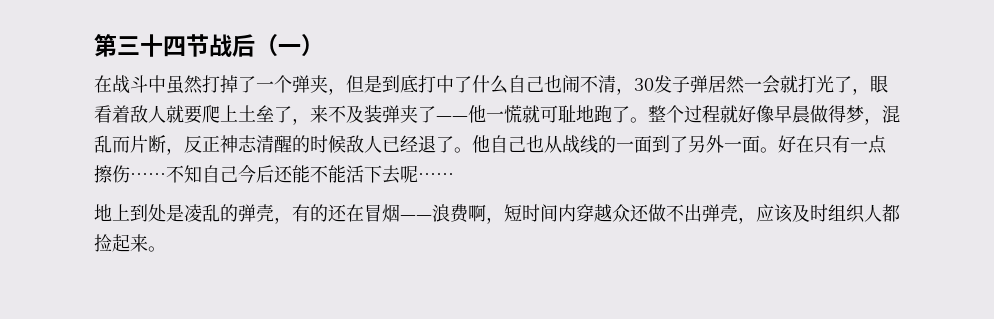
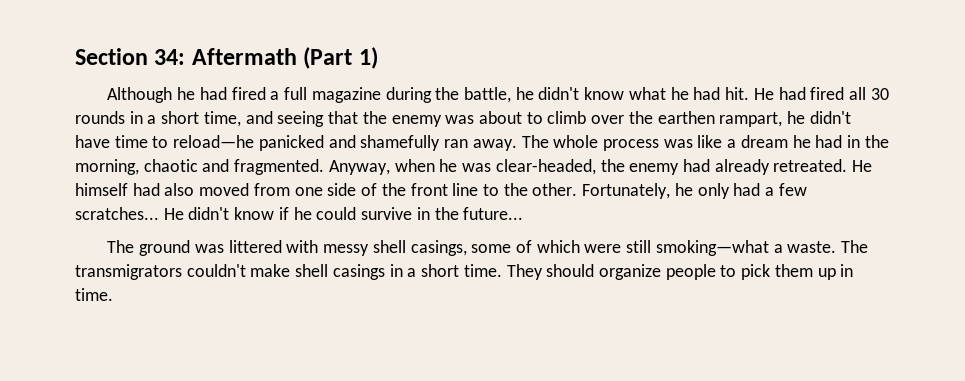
- 第三十四节战后（一）
- 在战斗中虽然打掉了一个弹夹，但是到底打中了什么自己也闹不清，30发子弹居然一会就打光了，眼看着敌人就要爬上土垒了，来不及装弹夹了——他一慌就可耻地跑了。整个过程就好像早晨做得梦，混乱而片断，反正神志清醒的时候敌人已经退了。他自己也从战线的一面到了另外一面。好在只有一点擦伤……不知自己今后还能不能活下去呢……
- 地上到处是凌乱的弹壳，有的还在冒烟——浪费啊，短时间内穿越众还做不出弹壳，应该及时组织人都捡起来。
+ Section 34: Aftermath (Part 1)
+ Although he had fired a full magazine during the battle, he didn't know what he had hit. He had fired all 30 rounds in a short time, and seeing that the enemy was about to climb over the earthen rampart, he didn't have time to reload—he panicked and shamefully ran away. The whole process was like a dream he had in the morning, chaotic and fragmented. Anyway, when he was clear-headed, the enemy had already retreated. He himself had also moved from one side of the front line to the other. Fortunately, he only had a few scratches... He didn't know if he could survive in the future...
+ The ground was littered with messy shell casings, some of which were still smoking—what a waste. The transmigrators couldn't make shell casings in a short time. They should organize people to pick them up in time.

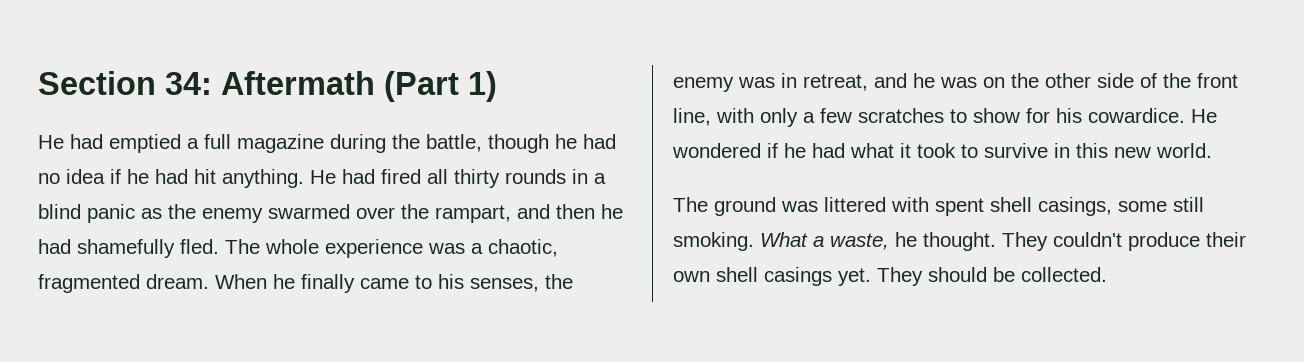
- Although he had fired a full magazine during the battle, he didn't know what he had hit.
+ He had emptied a full magazine during the battle, though he had no idea if he had hit anything.
- He had fired all 30 rounds in a short time, and seeing that the enemy was about to climb over the earthen rampart, he didn't have time to reload—he panicked and shamefully ran away. The whole process was like a dream he had in the morning, chaotic and fragmented. Anyway, when he was clear-headed, the enemy had already retreated. He himself had also moved from one side of the front line to the other. Fortunately, he only had a few scratches... He didn't know if he could survive in the future...
+ He had fired all thirty rounds in a blind panic as the enemy swarmed over the rampart, and then he had shamefully fled. The whole experience was a chaotic, fragmented dream. When he finally came to his senses, the enemy was in retreat, and he was on the other side of the front line, with only a few scratches to show for his cowardice. He wondered if he had what it took to survive in this new world.
- The ground was littered with messy shell casings, some of which were still smoking—what a waste. The transmigrators couldn't make shell casings in a short time. They should organize people to pick them up in time.
+ The ground was littered with spent shell casings, some still smoking. What a waste, he thought. They couldn't produce their own shell casings yet. They should be collected.

